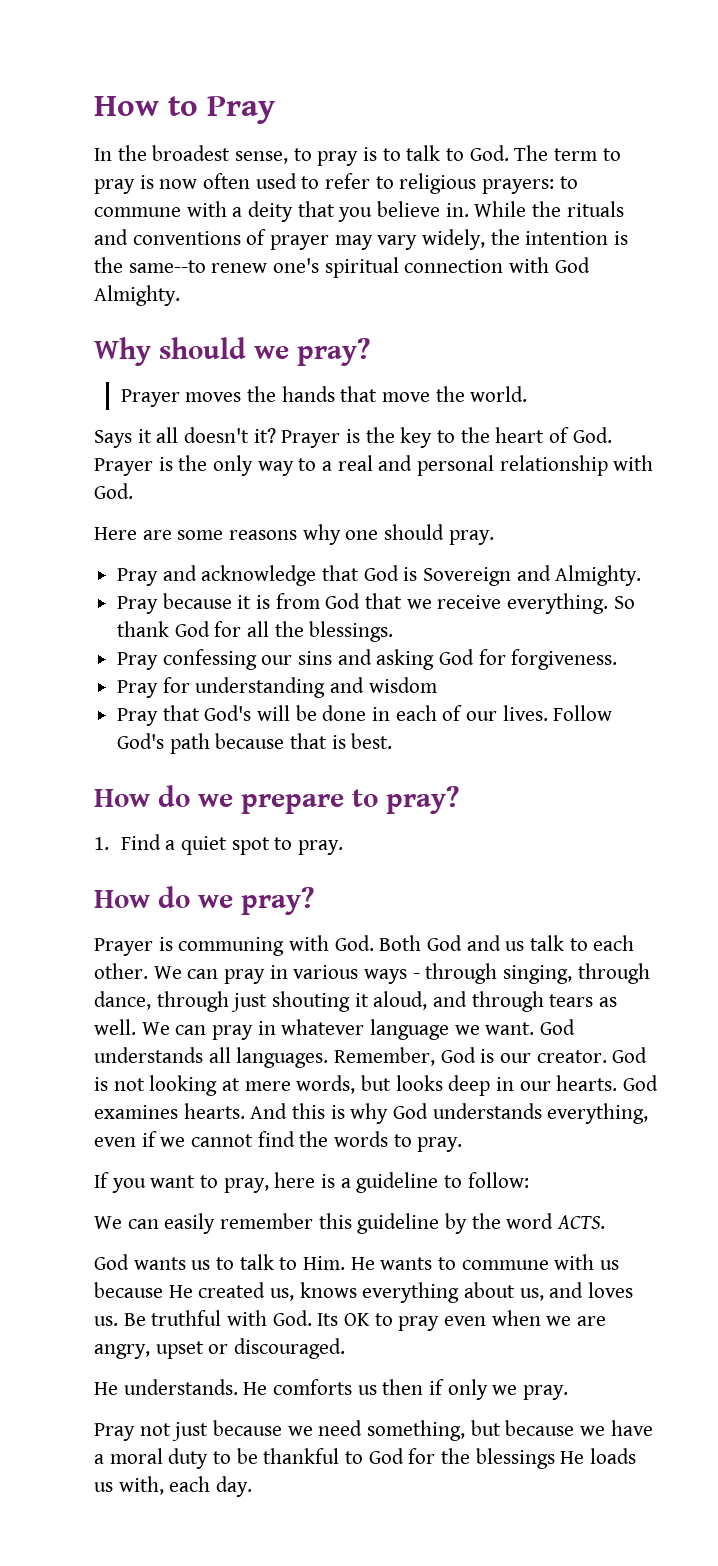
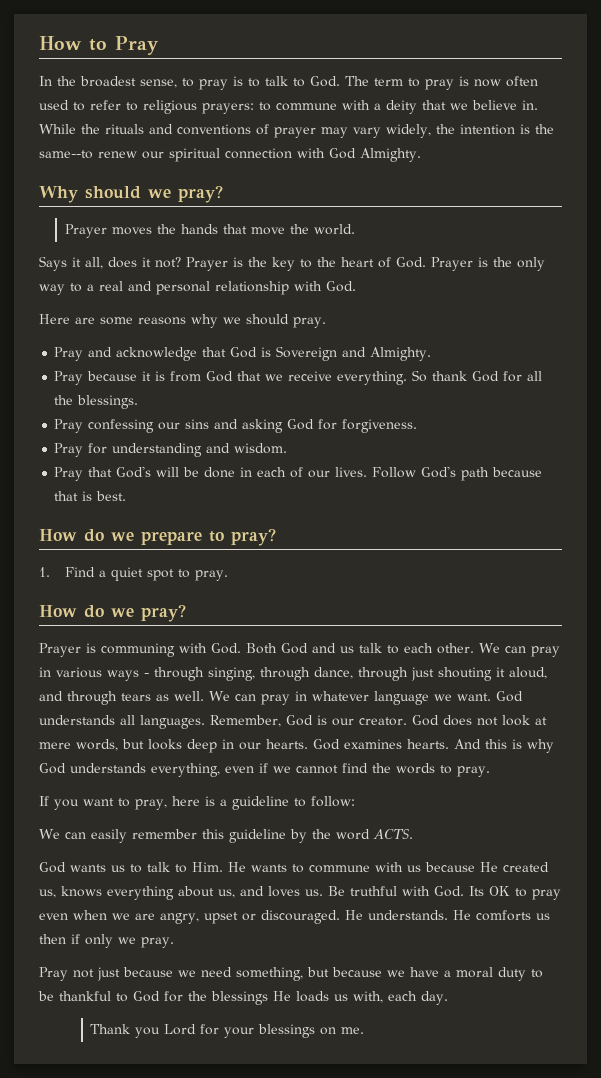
- In the broadest sense, to pray is to talk to God. The term to pray is now often used to refer to religious prayers: to commune with a deity that you believe in.
+ In the broadest sense, to pray is to talk to God. The term to pray is now often used to refer to religious prayers: to commune with a deity that we believe in.
- While the rituals and conventions of prayer may vary widely, the intention is the same--to renew one's spiritual connection with God Almighty.
+ While the rituals and conventions of prayer may vary widely, the intention is the same--to renew our spiritual connection with God Almighty.
- Says it all doesn't it?
+ Says it all, does it not?
- Here are some reasons why one should pray.
+ Here are some reasons why we should pray.
- Pray for understanding and wisdom
+ Pray for understanding and wisdom.
- God is not looking at mere words, but looks deep in our hearts.
+ God does not look at mere words, but looks deep in our hearts.
- Be truthful with God. Its OK to pray even when we are angry, upset or discouraged.
- He understands.
+ Be truthful with God. Its OK to pray even when we are angry, upset or discouraged. He understands.
+ Thank you Lord for your blessings on me.

